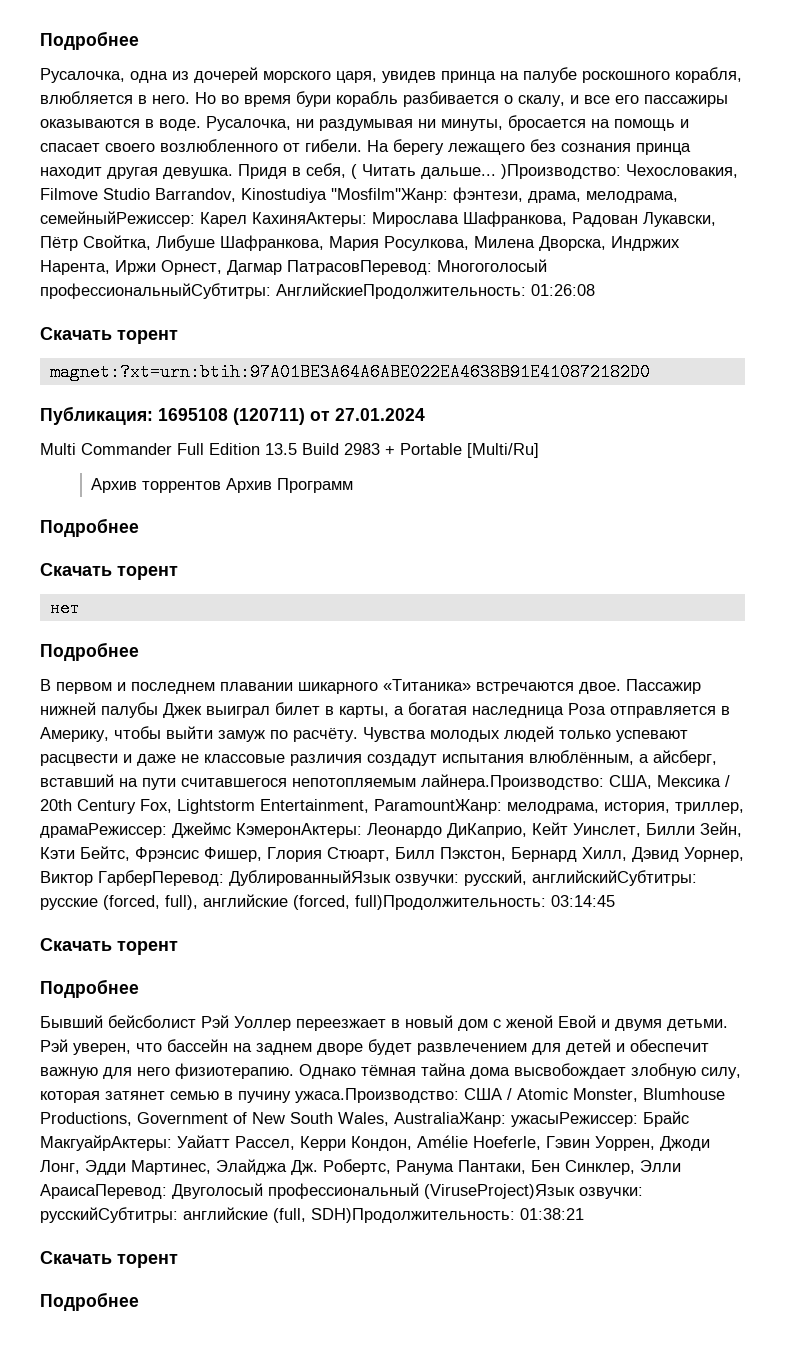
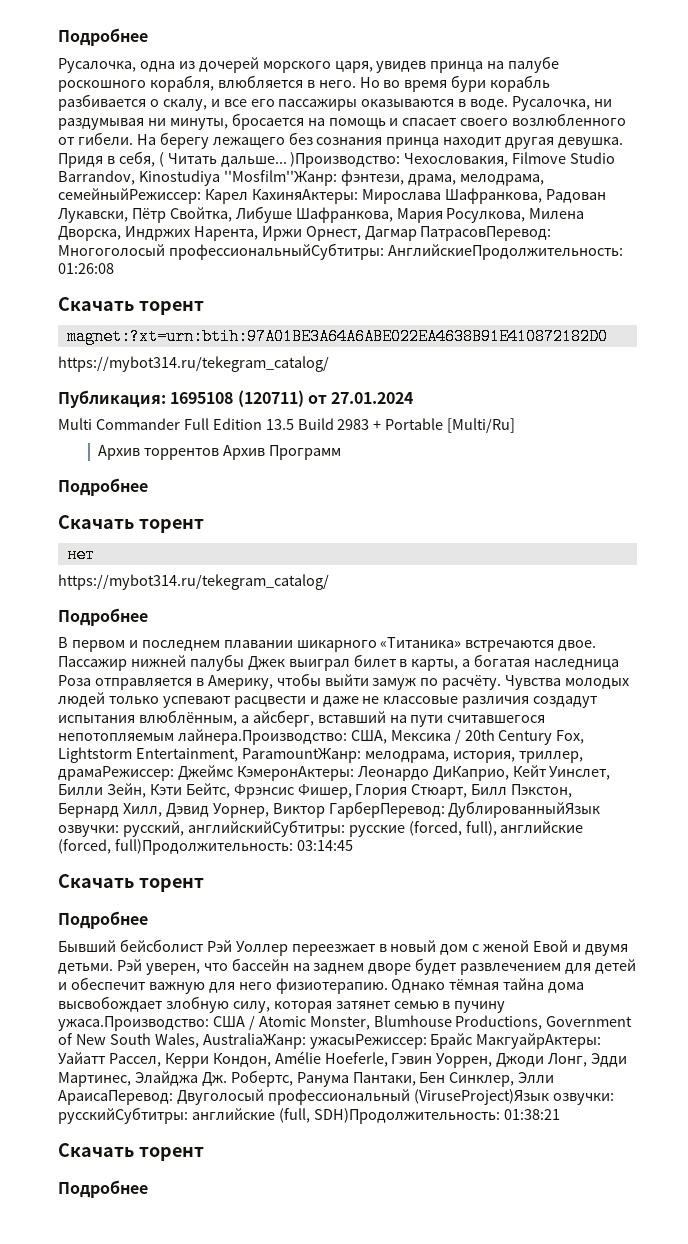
  magnet:?xt=urn:btih:97A01BE3A64A6ABE022EA4638B91E410872182D0
+ https://mybot314.ru/tekegram_catalog/
  нет
+ https://mybot314.ru/tekegram_catalog/

